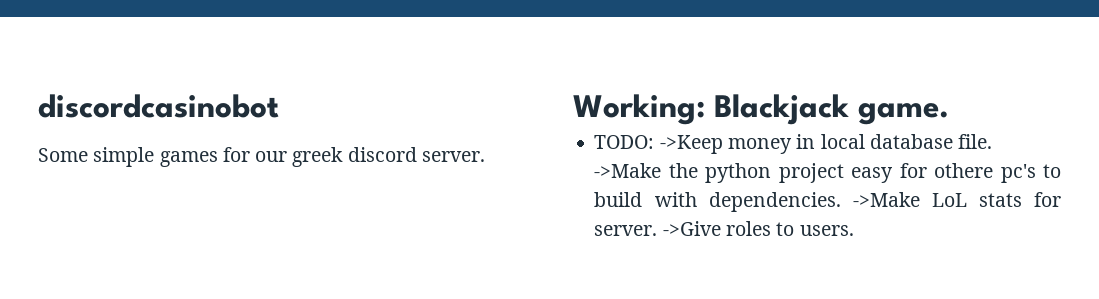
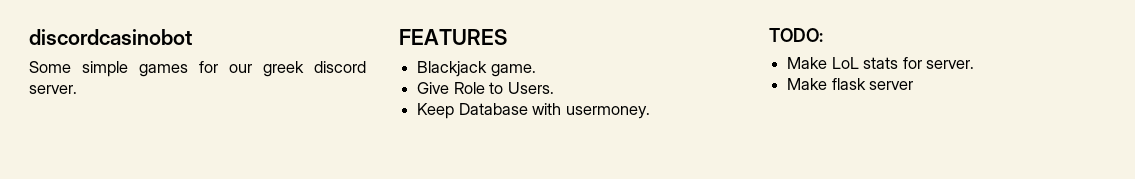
- Working: Blackjack game.
+ FEATURES
+ Blackjack game.
- TODO: ->Keep money in local database file. ->Make the python project easy for othere pc's to build with dependencies. ->Make LoL stats for server. ->Give roles to users.
+ Give Role to Users.
+ Keep Database with usermoney.
+ TODO:
+ Make LoL stats for server.
+ Make flask server

